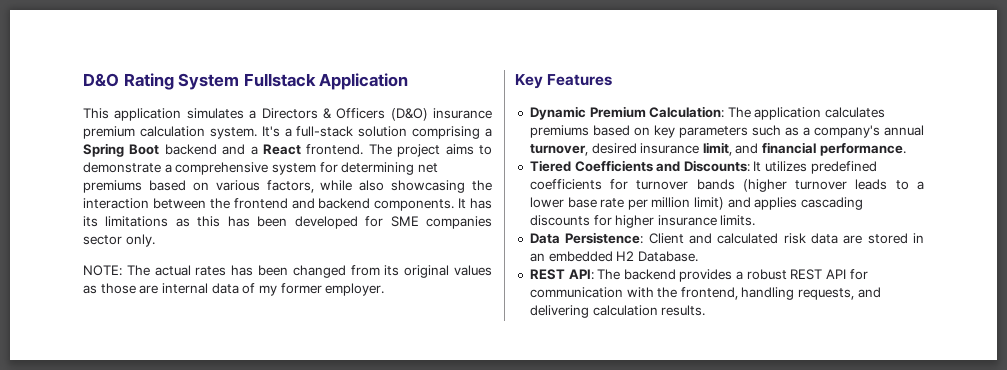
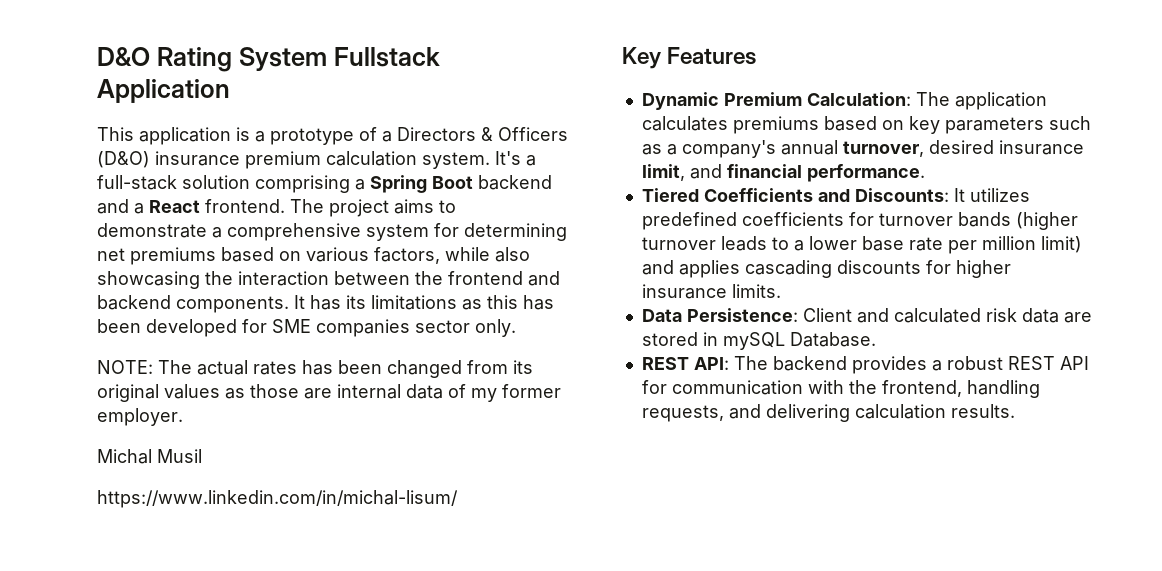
- This application simulates a Directors & Officers (D&O) insurance premium calculation system.
+ This application is a prototype of a Directors & Officers (D&O) insurance premium calculation system.
+ Michal Musil
+ https://www.linkedin.com/in/michal-lisum/
- Data Persistence: Client and calculated risk data are stored in an embedded H2 Database.
+ Data Persistence: Client and calculated risk data are stored in mySQL Database.

